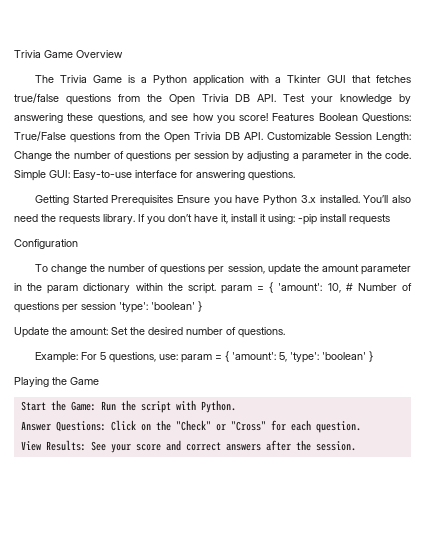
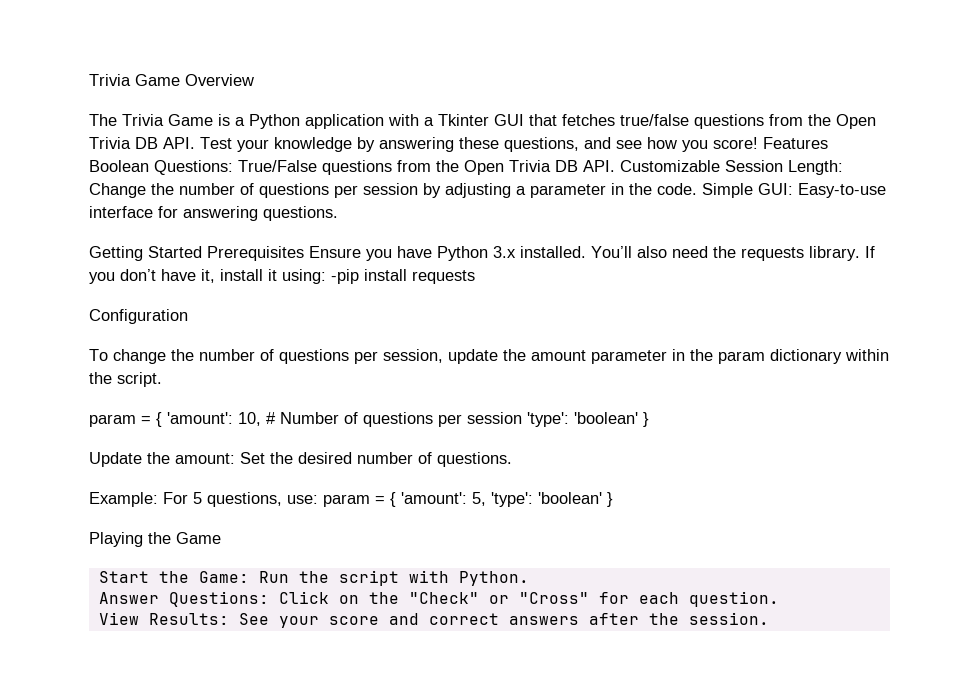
- To change the number of questions per session, update the amount parameter in the param dictionary within the script. param = { 'amount': 10, # Number of questions per session 'type': 'boolean' }
+ To change the number of questions per session, update the amount parameter in the param dictionary within the script.
+ param = { 'amount': 10, # Number of questions per session 'type': 'boolean' }

